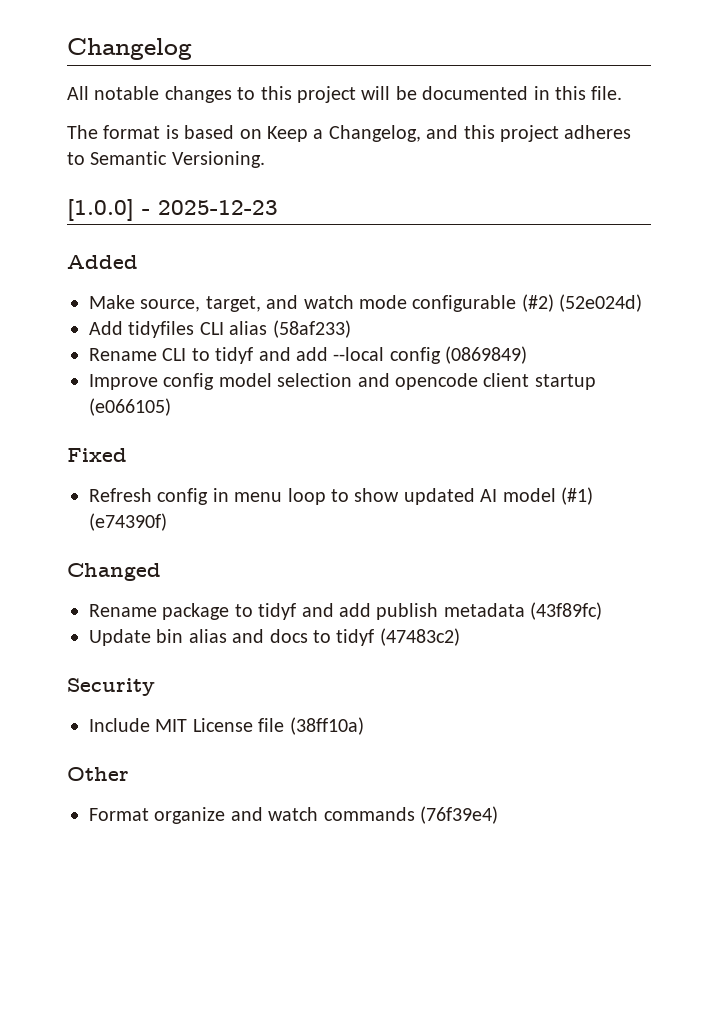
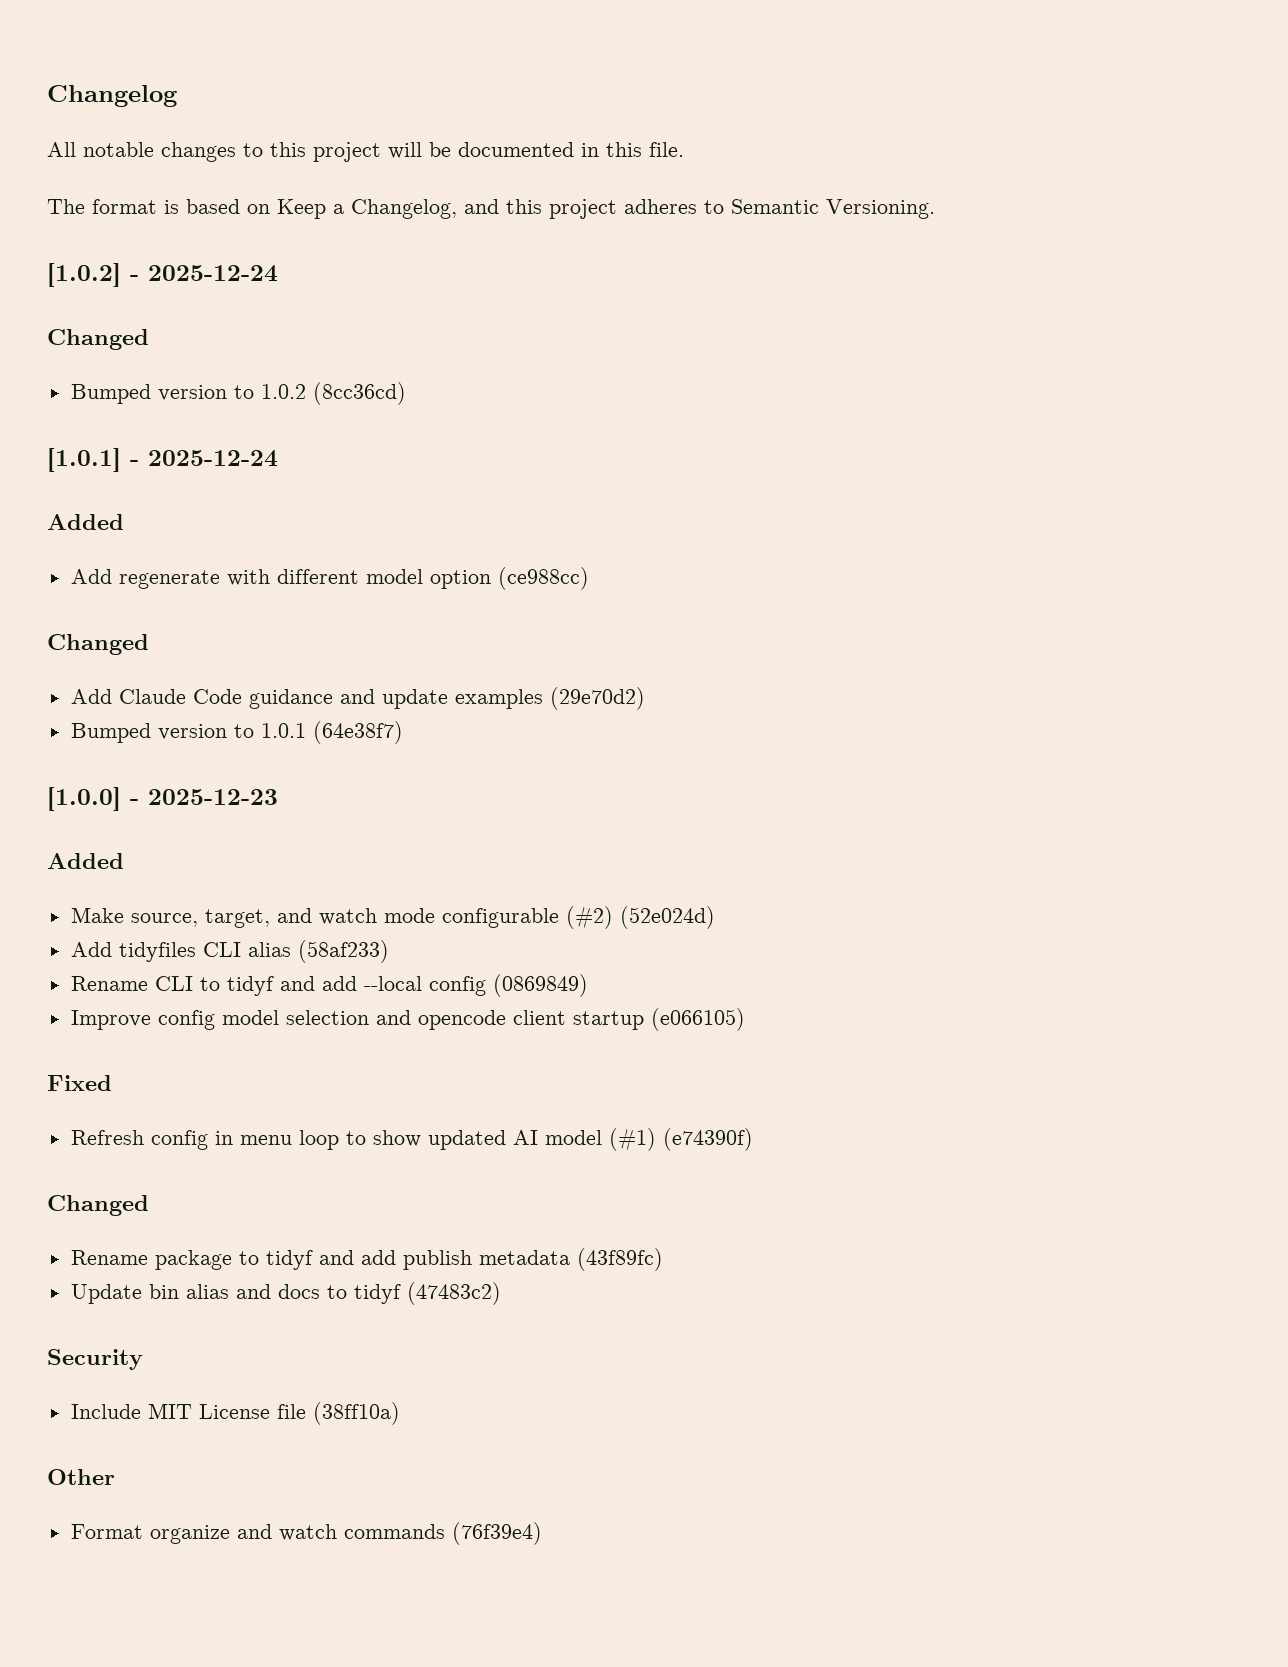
+ [1.0.2] - 2025-12-24
+ Changed
+ Bumped version to 1.0.2 (8cc36cd)
+ [1.0.1] - 2025-12-24
+ Added
+ Add regenerate with different model option (ce988cc)
+ Changed
+ Add Claude Code guidance and update examples (29e70d2)
+ Bumped version to 1.0.1 (64e38f7)

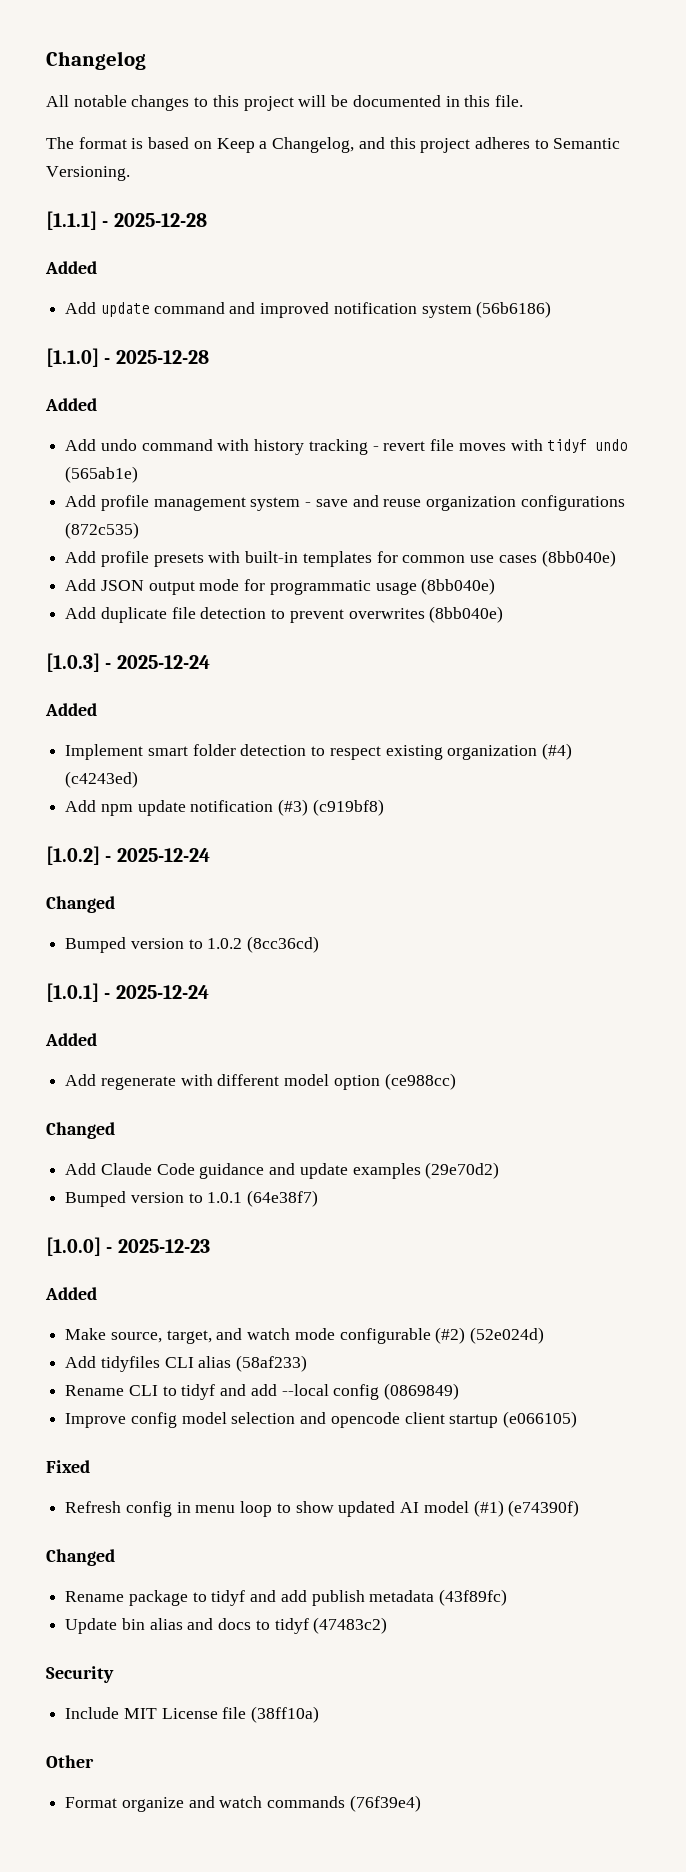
+ [1.1.1] - 2025-12-28
+ Added
+ Add update command and improved notification system (56b6186)
+ [1.1.0] - 2025-12-28
+ Added
+ Add undo command with history tracking - revert file moves with tidyf undo (565ab1e)
+ Add profile management system - save and reuse organization configurations (872c535)
+ Add profile presets with built-in templates for common use cases (8bb040e)
+ Add JSON output mode for programmatic usage (8bb040e)
+ Add duplicate file detection to prevent overwrites (8bb040e)
+ [1.0.3] - 2025-12-24
+ Added
+ Implement smart folder detection to respect existing organization (#4) (c4243ed)
+ Add npm update notification (#3) (c919bf8)

